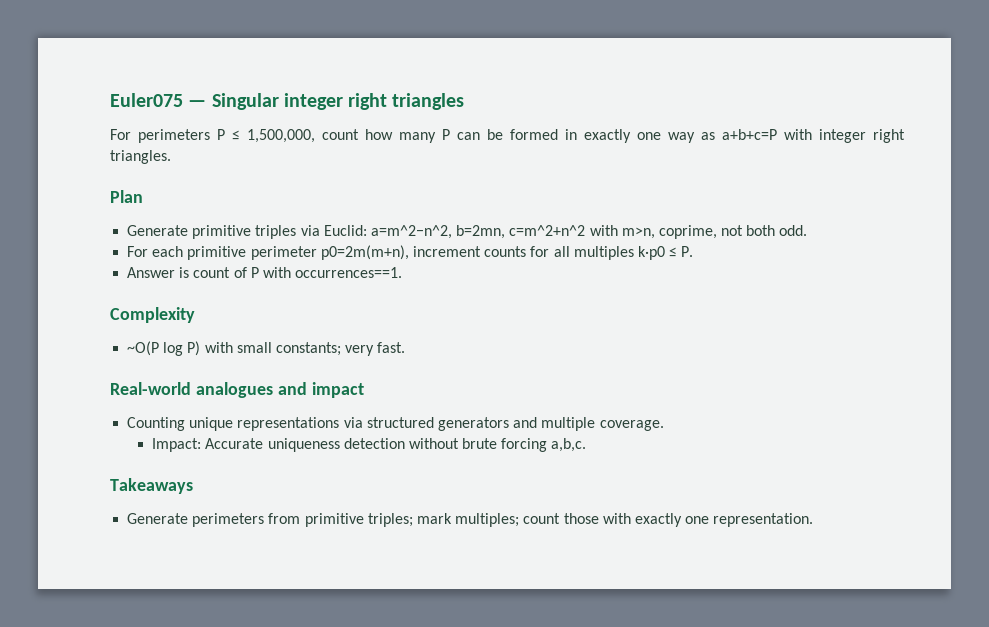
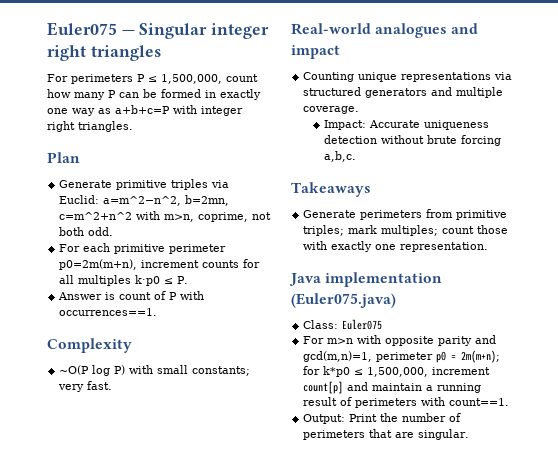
+ Java implementation (Euler075.java)
+ Class: Euler075
+ For m>n with opposite parity and gcd(m,n)=1, perimeter p0 = 2m(m+n); for k*p0 ≤ 1,500,000, increment count[p] and maintain a running result of perimeters with count==1.
+ Output: Print the number of perimeters that are singular.

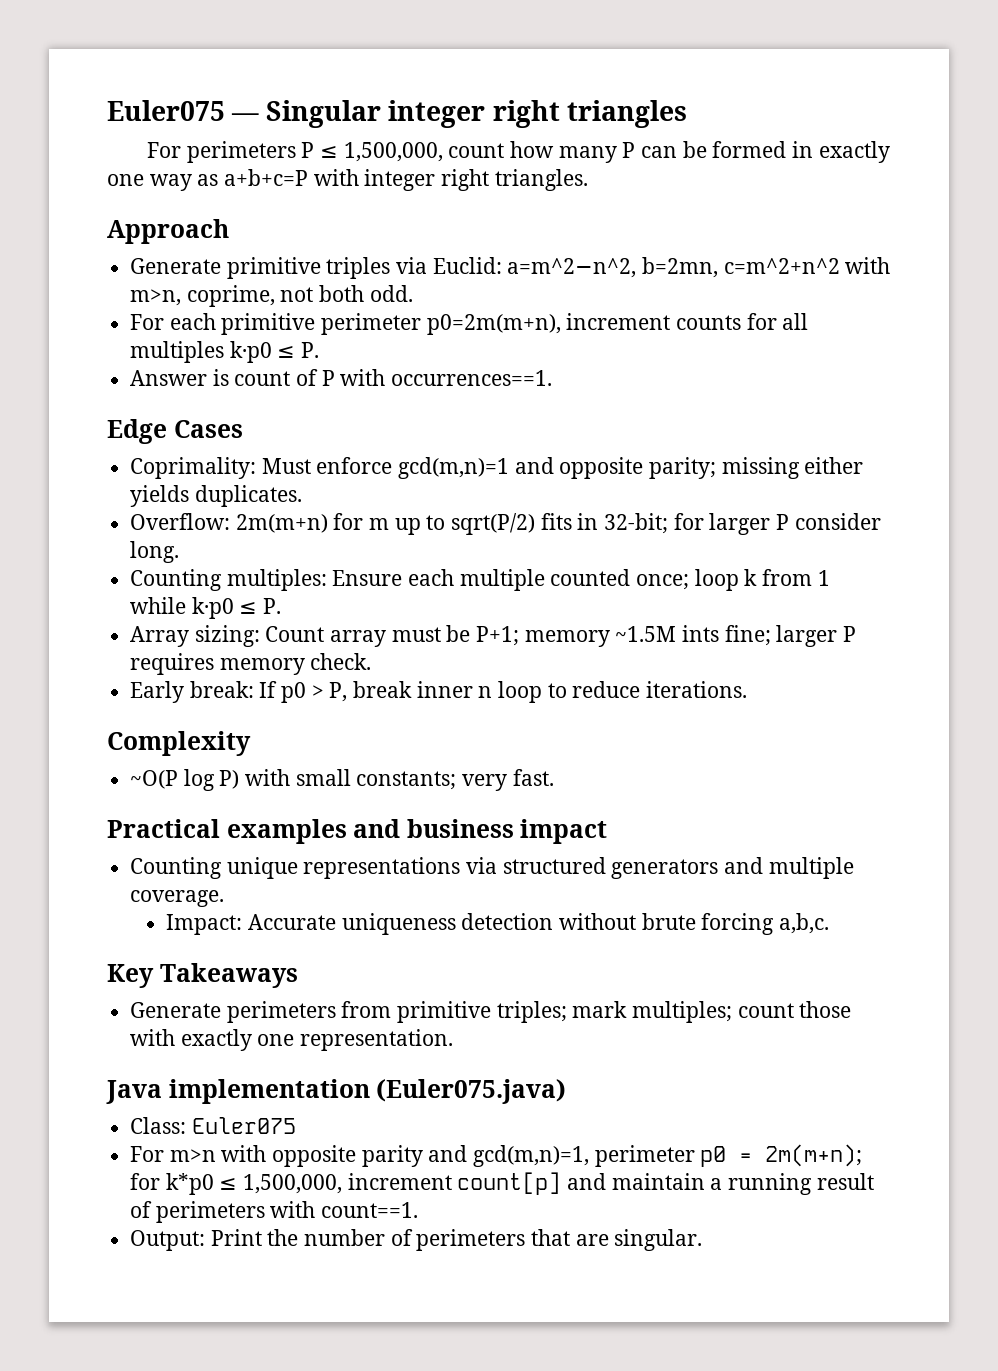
- Plan
+ Approach
+ Edge Cases
+ Coprimality: Must enforce gcd(m,n)=1 and opposite parity; missing either yields duplicates.
+ Overflow: 2m(m+n) for m up to sqrt(P/2) fits in 32-bit; for larger P consider long.
+ Counting multiples: Ensure each multiple counted once; loop k from 1 while k·p0 ≤ P.
+ Array sizing: Count array must be P+1; memory ~1.5M ints fine; larger P requires memory check.
+ Early break: If p0 > P, break inner n loop to reduce iterations.
- Real-world analogues and impact
+ Practical examples and business impact
- Takeaways
+ Key Takeaways

